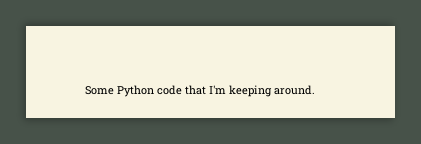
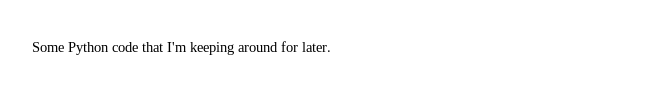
- Some Python code that I'm keeping around.
+ Some Python code that I'm keeping around for later.

